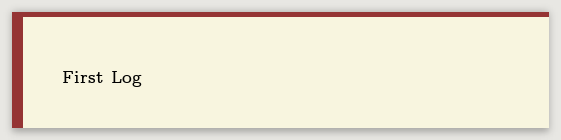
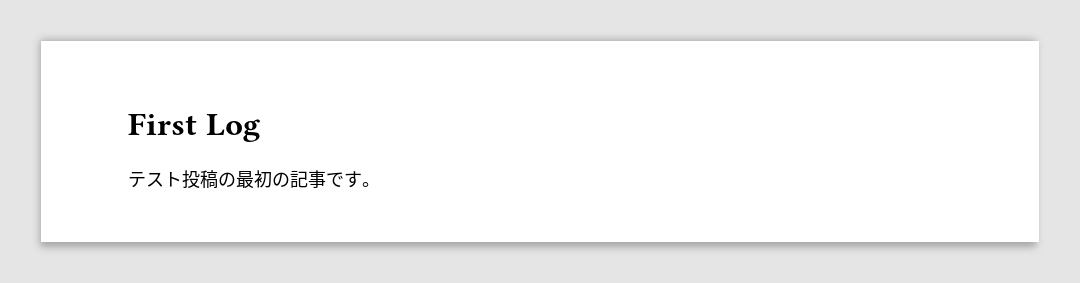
+ テスト投稿の最初の記事です。

